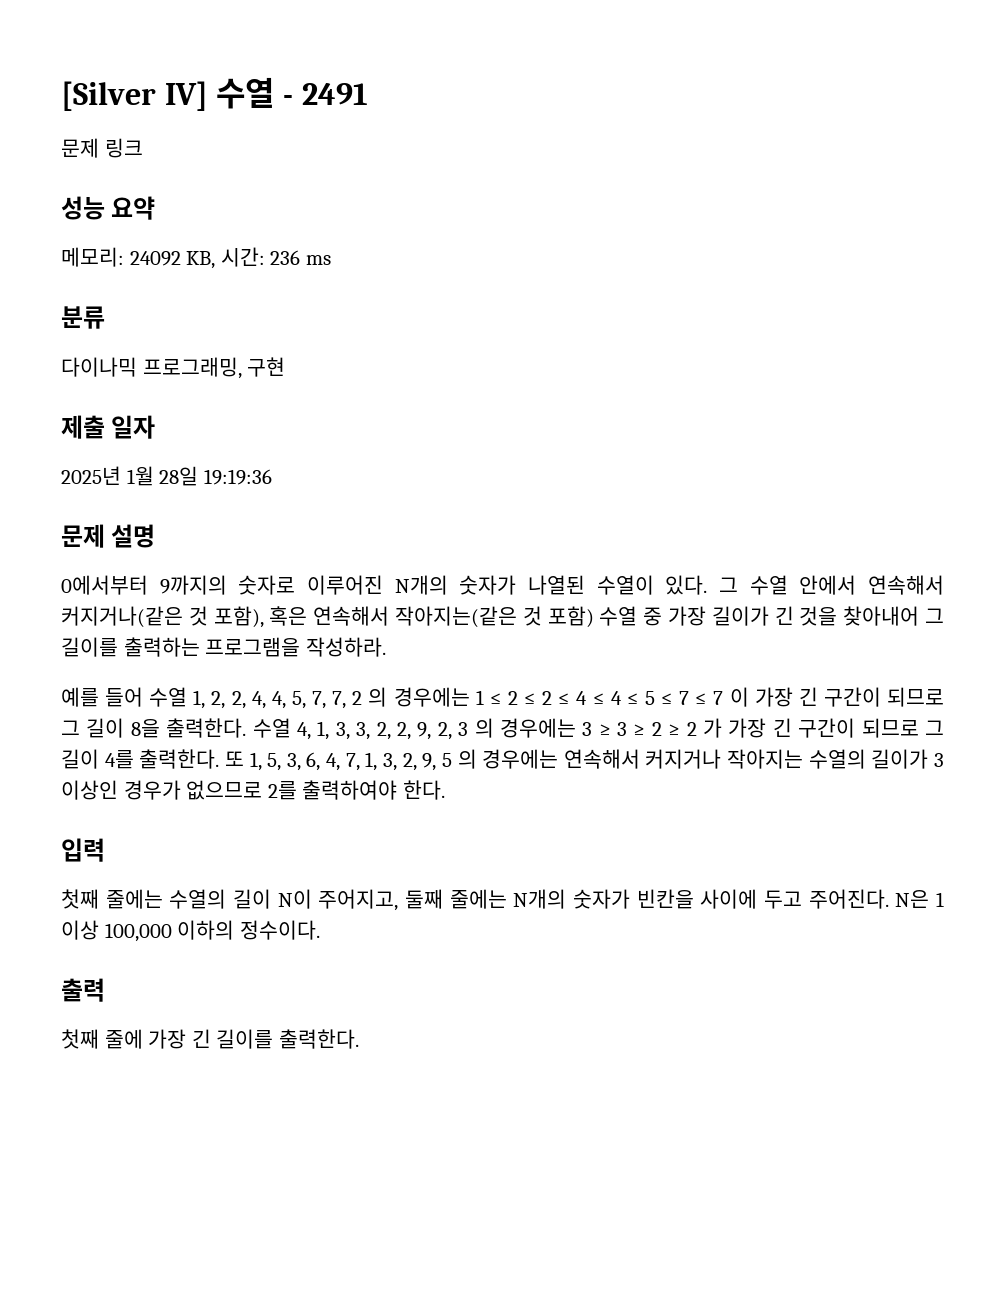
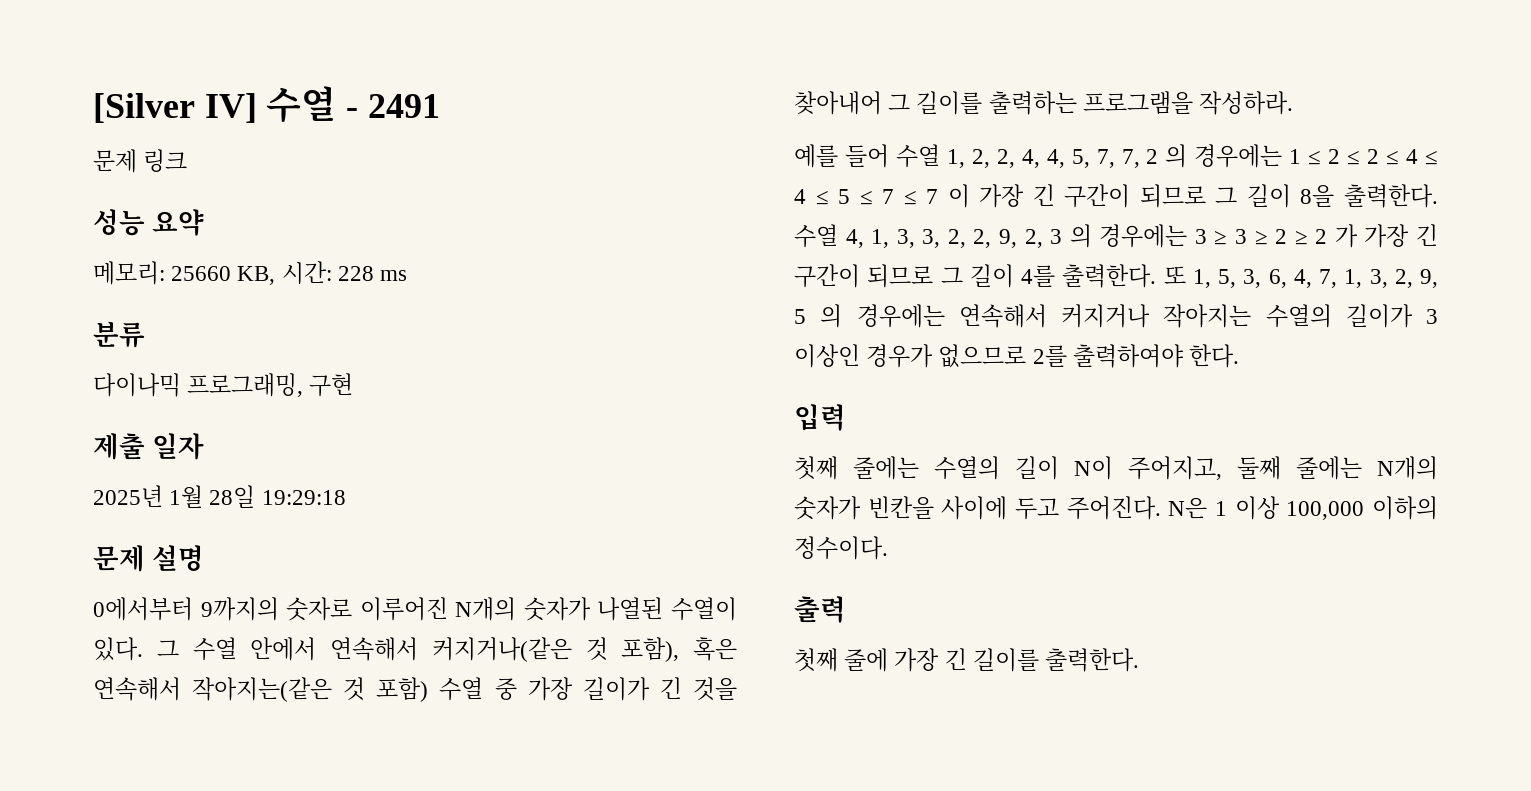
- 메모리: 24092 KB, 시간: 236 ms
+ 메모리: 25660 KB, 시간: 228 ms
- 2025년 1월 28일 19:19:36
+ 2025년 1월 28일 19:29:18

